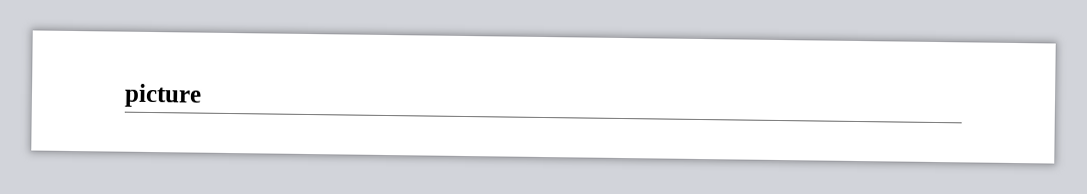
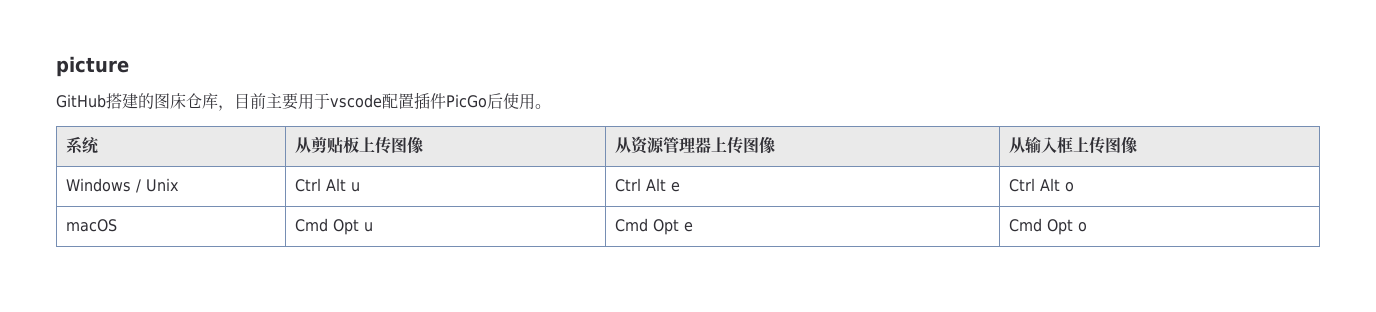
+ GitHub搭建的图床仓库，目前主要用于vscode配置插件PicGo后使用。
+ 系统 | 从剪贴板上传图像 | 从资源管理器上传图像 | 从输入框上传图像
+ Windows / Unix | Ctrl Alt u | Ctrl Alt e | Ctrl Alt o
+ macOS | Cmd Opt u | Cmd Opt e | Cmd Opt o

